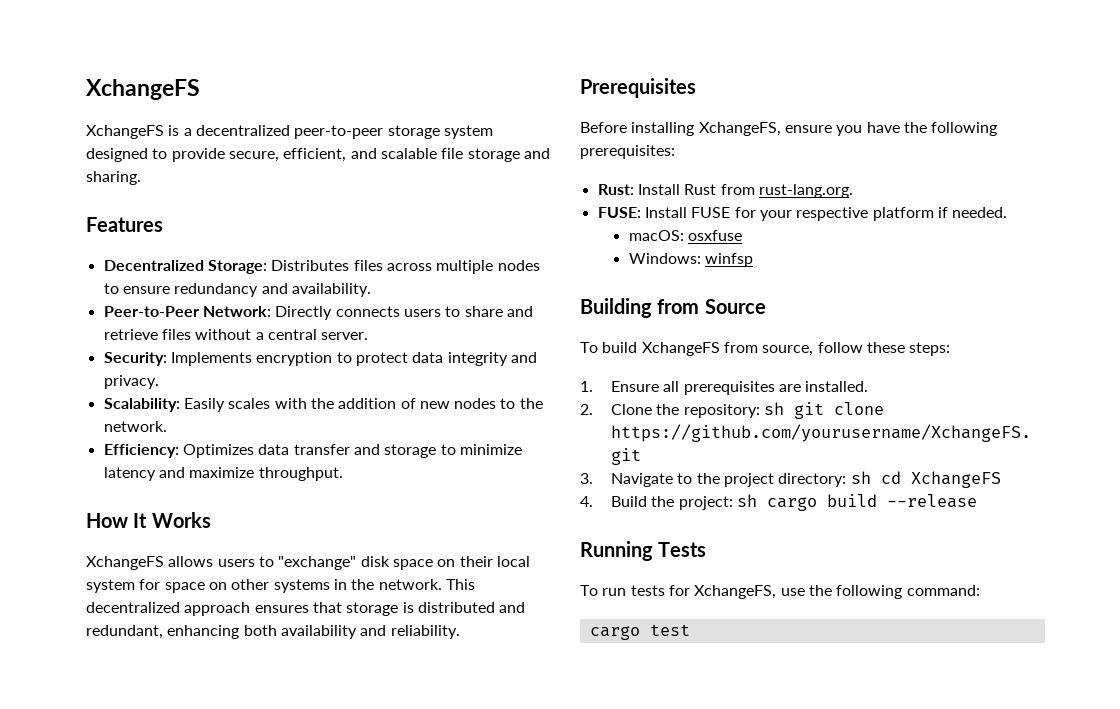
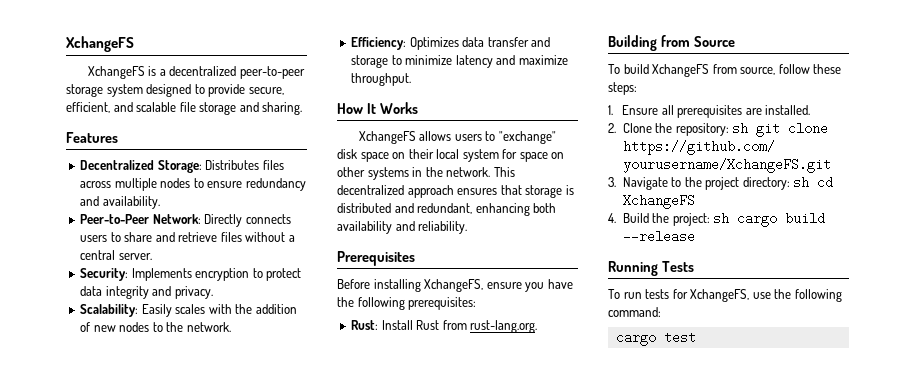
- FUSE: Install FUSE for your respective platform if needed.
- macOS: osxfuse
- Windows: winfsp

